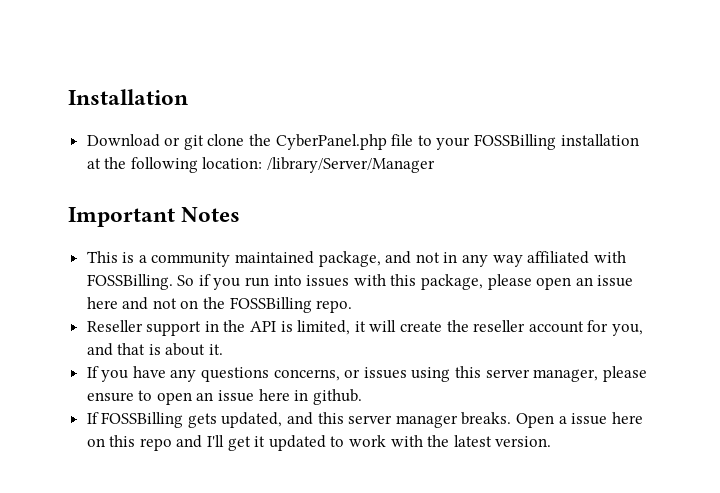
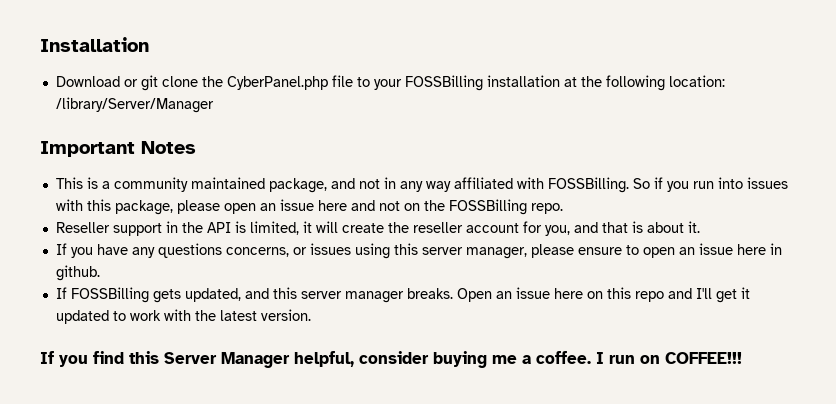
- Open a issue here on this repo and I'll get it updated to work with the latest version.
+ Open an issue here on this repo and I'll get it updated to work with the latest version.
+ If you find this Server Manager helpful, consider buying me a coffee. I run on COFFEE!!!

